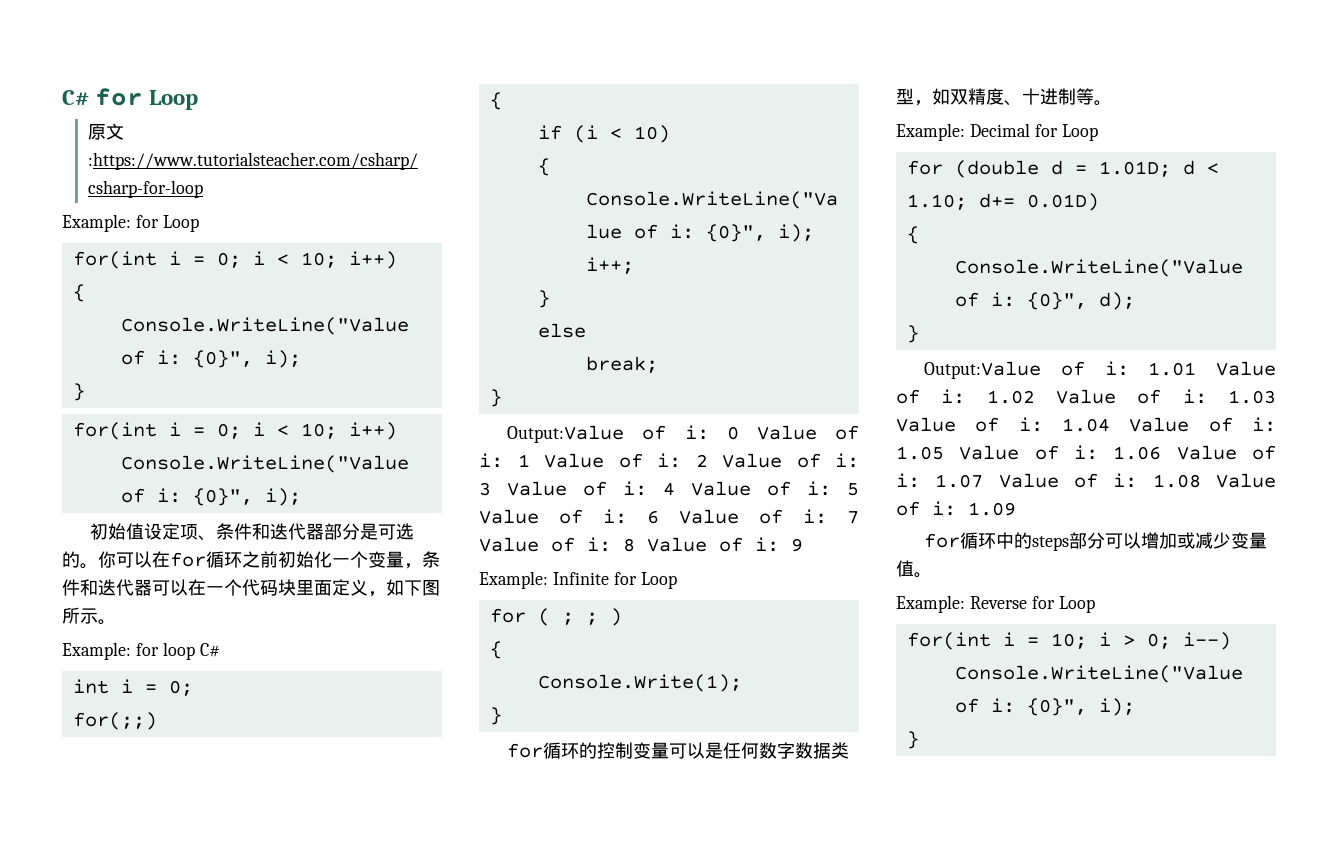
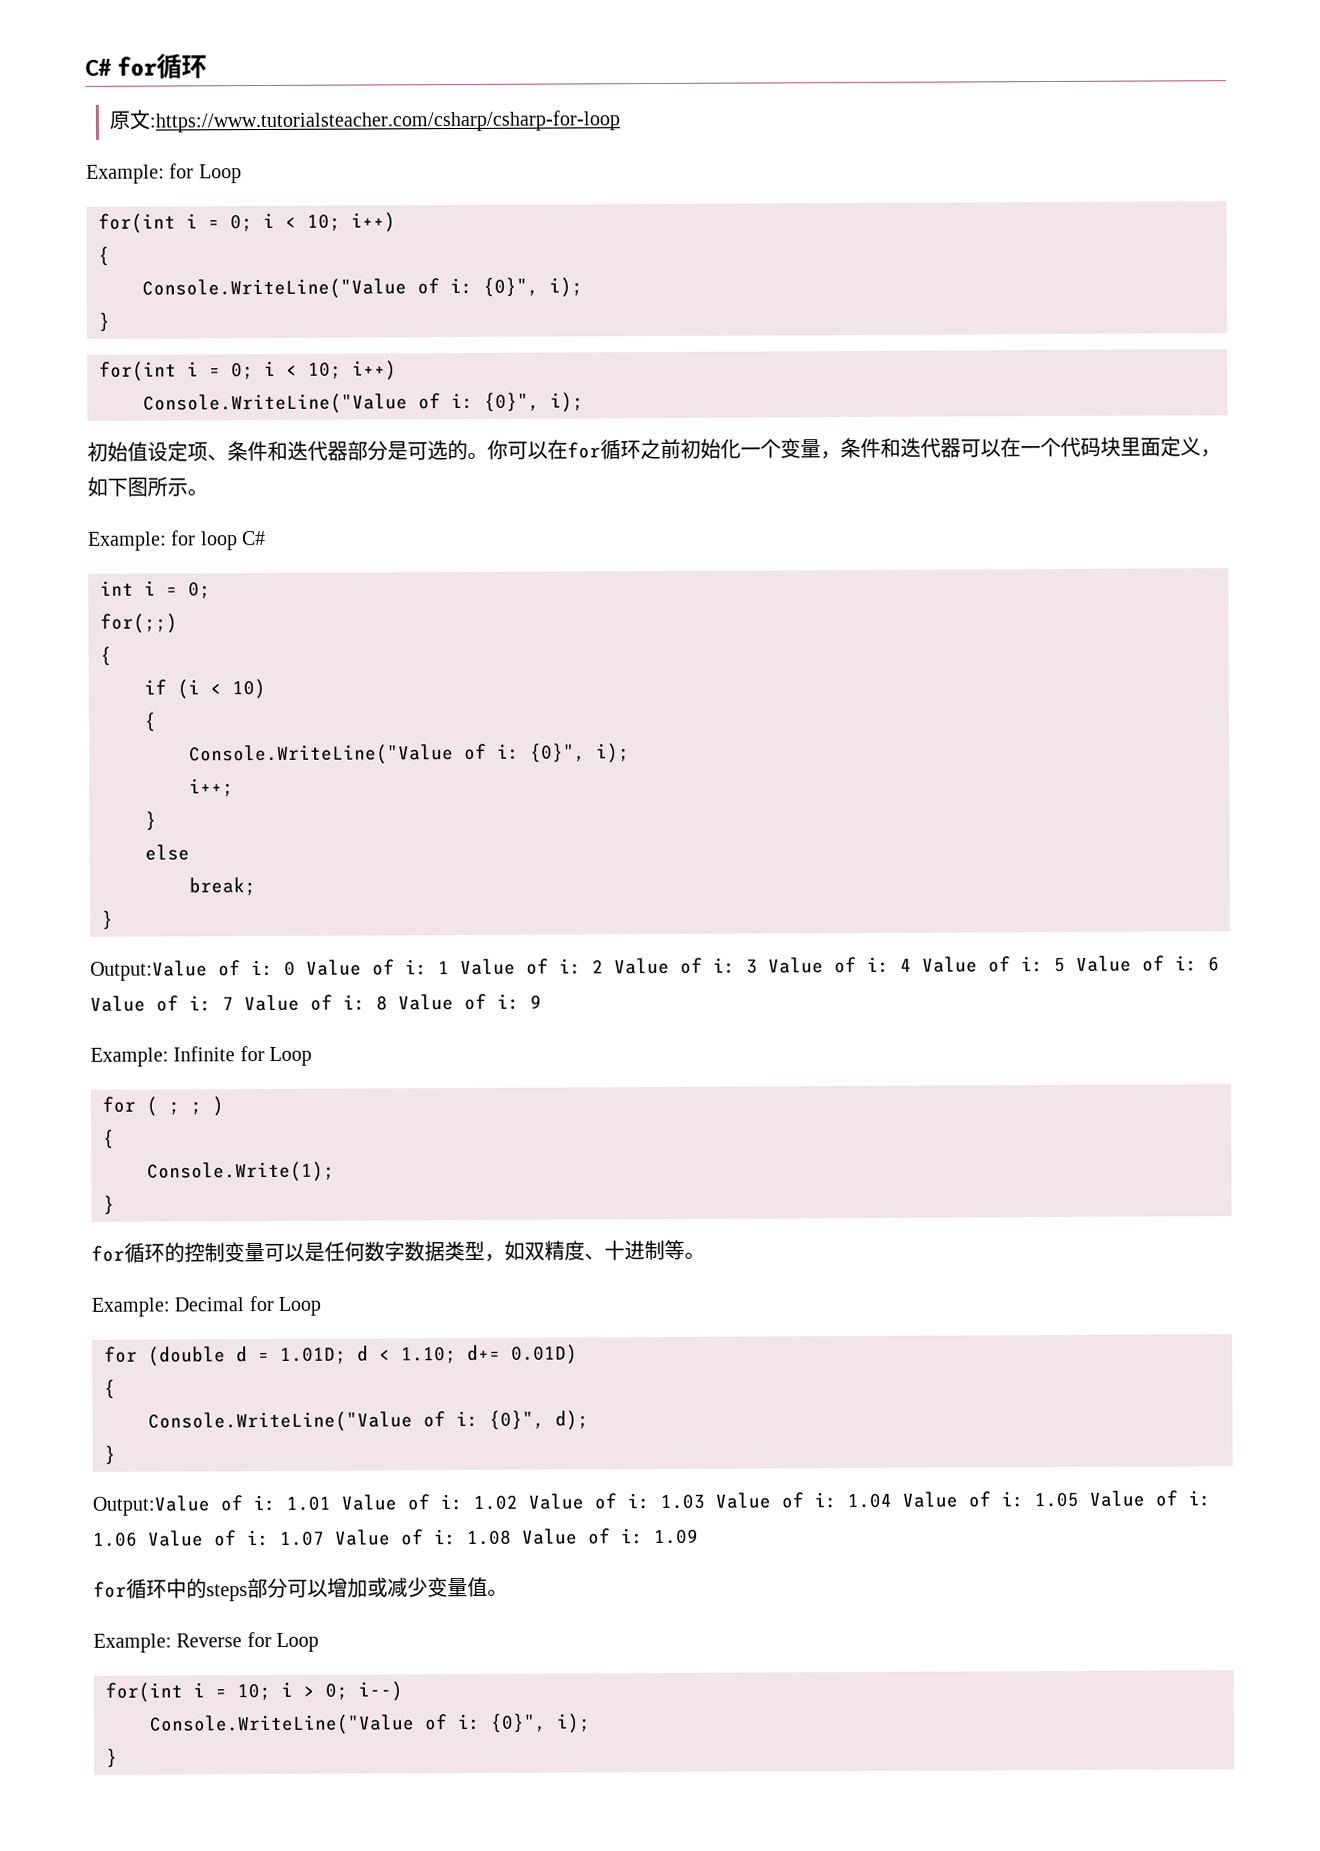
- C# for Loop
+ C# for循环

